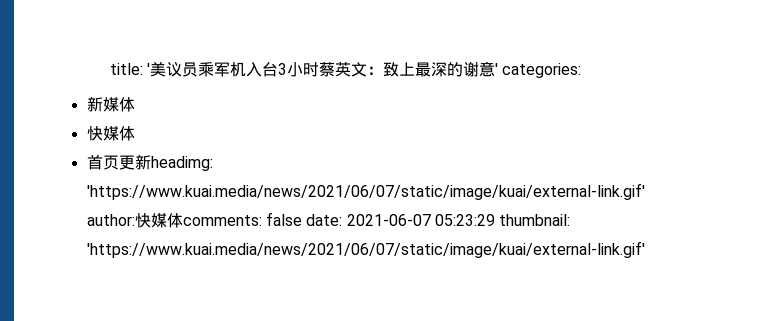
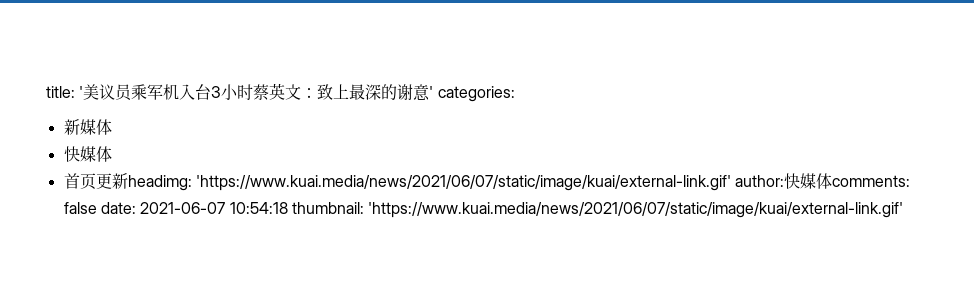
- 首页更新headimg: 'https://www.kuai.media/news/2021/06/07/static/image/kuai/external-link.gif' author:快媒体comments: false date: 2021-06-07 05:23:29 thumbnail: 'https://www.kuai.media/news/2021/06/07/static/image/kuai/external-link.gif'
+ 首页更新headimg: 'https://www.kuai.media/news/2021/06/07/static/image/kuai/external-link.gif' author:快媒体comments: false date: 2021-06-07 10:54:18 thumbnail: 'https://www.kuai.media/news/2021/06/07/static/image/kuai/external-link.gif'

